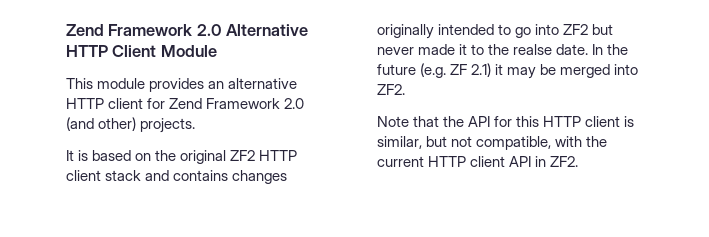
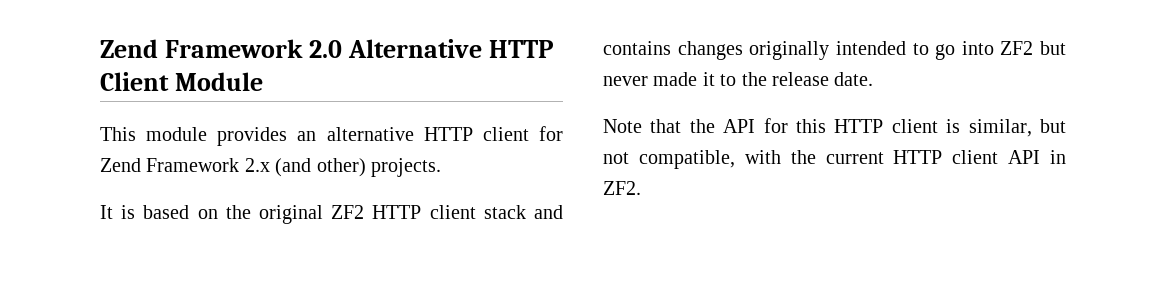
- This module provides an alternative HTTP client for Zend Framework 2.0 (and other) projects.
+ This module provides an alternative HTTP client for Zend Framework 2.x (and other) projects.
- It is based on the original ZF2 HTTP client stack and contains changes originally intended to go into ZF2 but never made it to the realse date. In the future (e.g. ZF 2.1) it may be merged into ZF2.
+ It is based on the original ZF2 HTTP client stack and contains changes originally intended to go into ZF2 but never made it to the release date.

